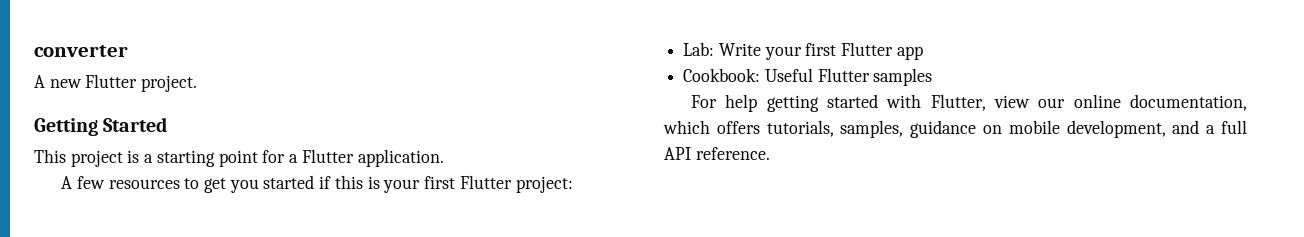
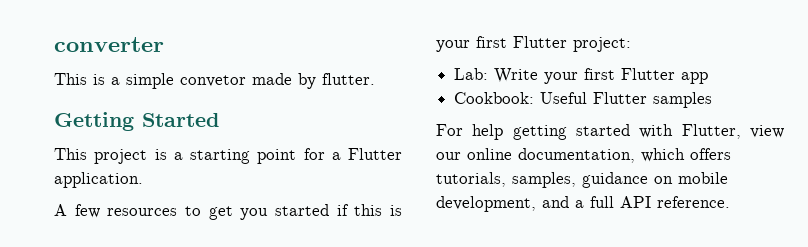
- A new Flutter project.
+ This is a simple convetor made by flutter.

